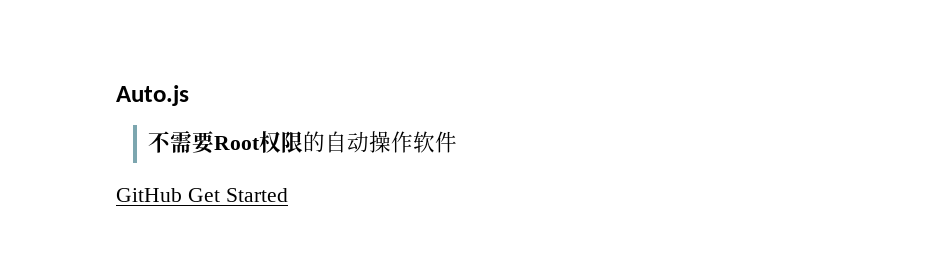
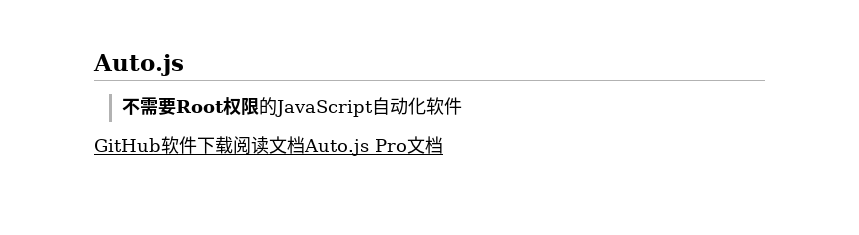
- 不需要Root权限的自动操作软件
+ 不需要Root权限的JavaScript自动化软件
- GitHub Get Started
+ GitHub软件下载阅读文档Auto.js Pro文档

